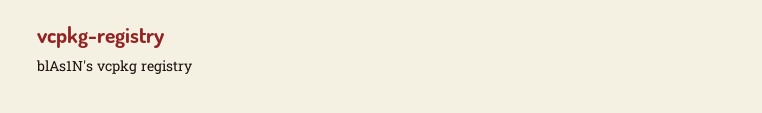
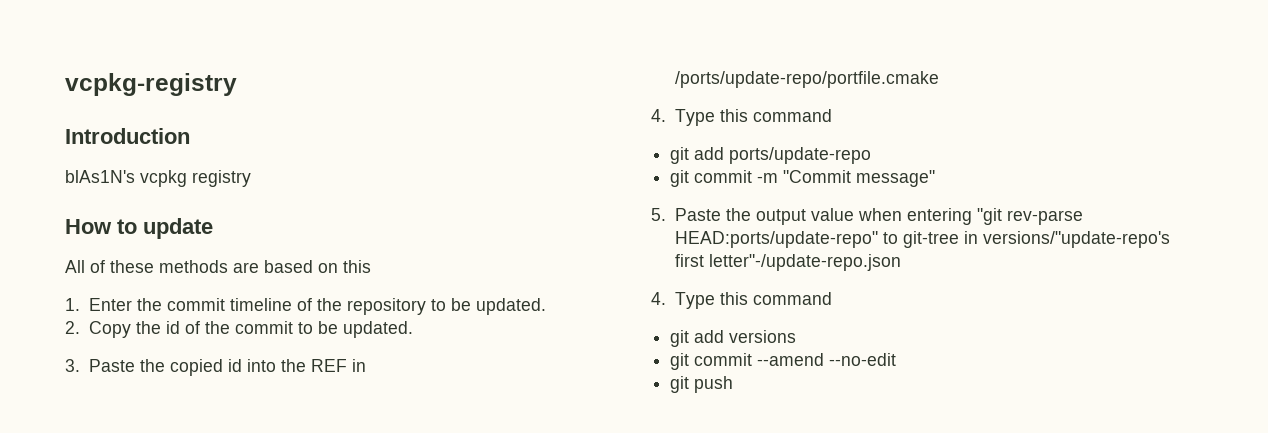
+ Introduction
+ How to update
+ All of these methods are based on this
+ 1. Enter the commit timeline of the repository to be updated.
+ 2. Copy the id of the commit to be updated.
+ 3. Paste the copied id into the REF in /ports/update-repo/portfile.cmake
+ 4. Type this command
+ git add ports/update-repo
+ git commit -m "Commit message"
+ 5. Paste the output value when entering "git rev-parse HEAD:ports/update-repo" to git-tree in versions/"update-repo's first letter"-/update-repo.json
+ 4. Type this command
+ git add versions
+ git commit --amend --no-edit
+ git push

